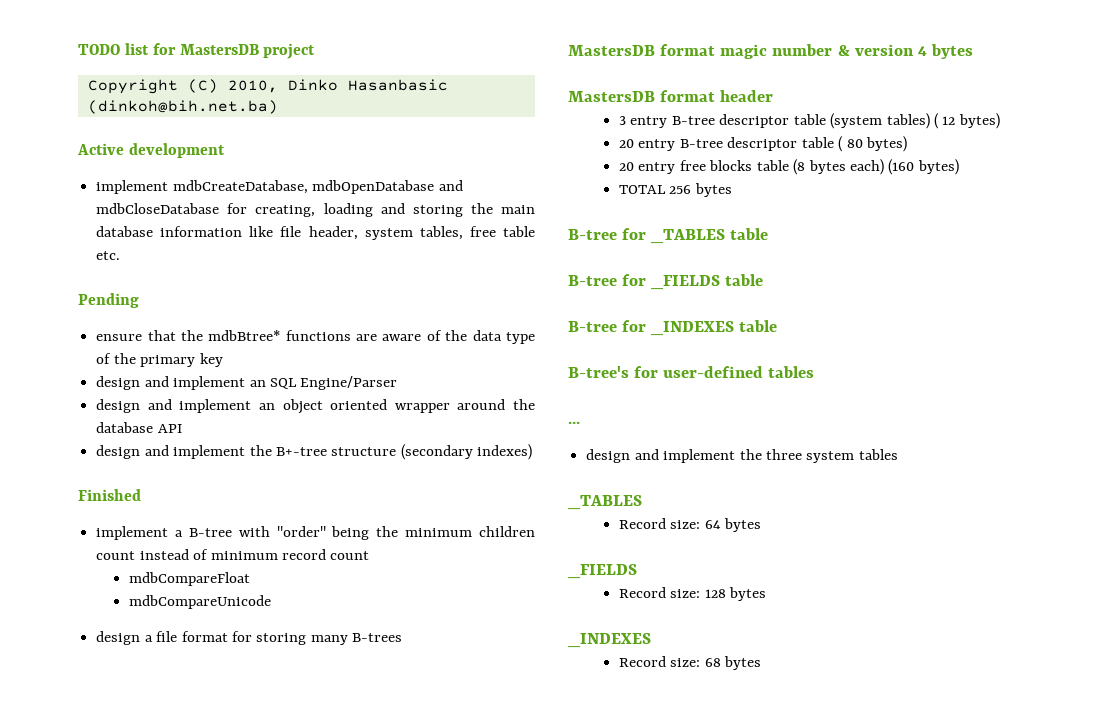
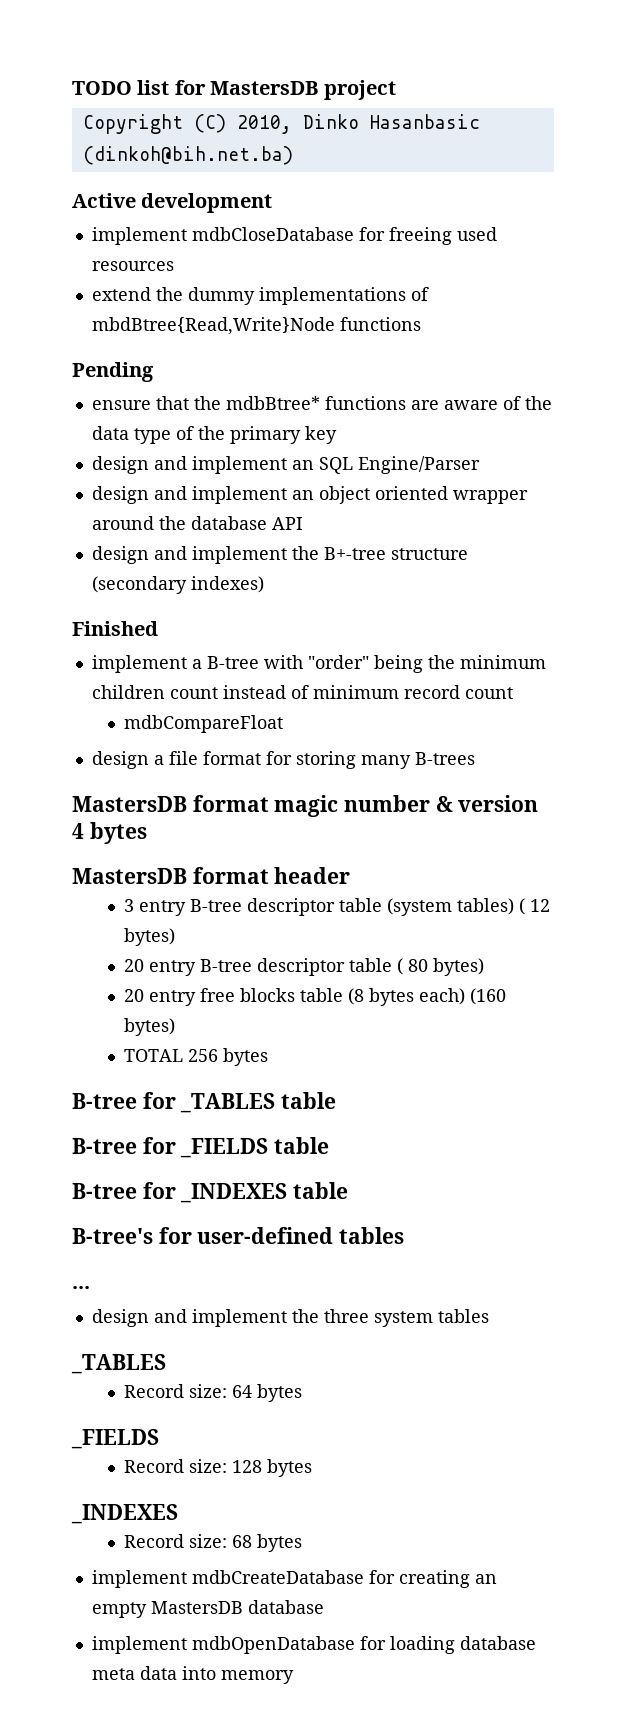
- implement mdbCreateDatabase, mdbOpenDatabase and mdbCloseDatabase for creating, loading and storing the main database information like file header, system tables, free table etc.
+ implement mdbCloseDatabase for freeing used resources
+ extend the dummy implementations of mbdBtree{Read,Write}Node functions
- mdbCompareUnicode
+ implement mdbCreateDatabase for creating an empty MastersDB database
+ implement mdbOpenDatabase for loading database meta data into memory

